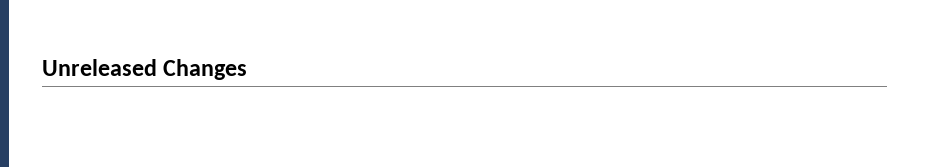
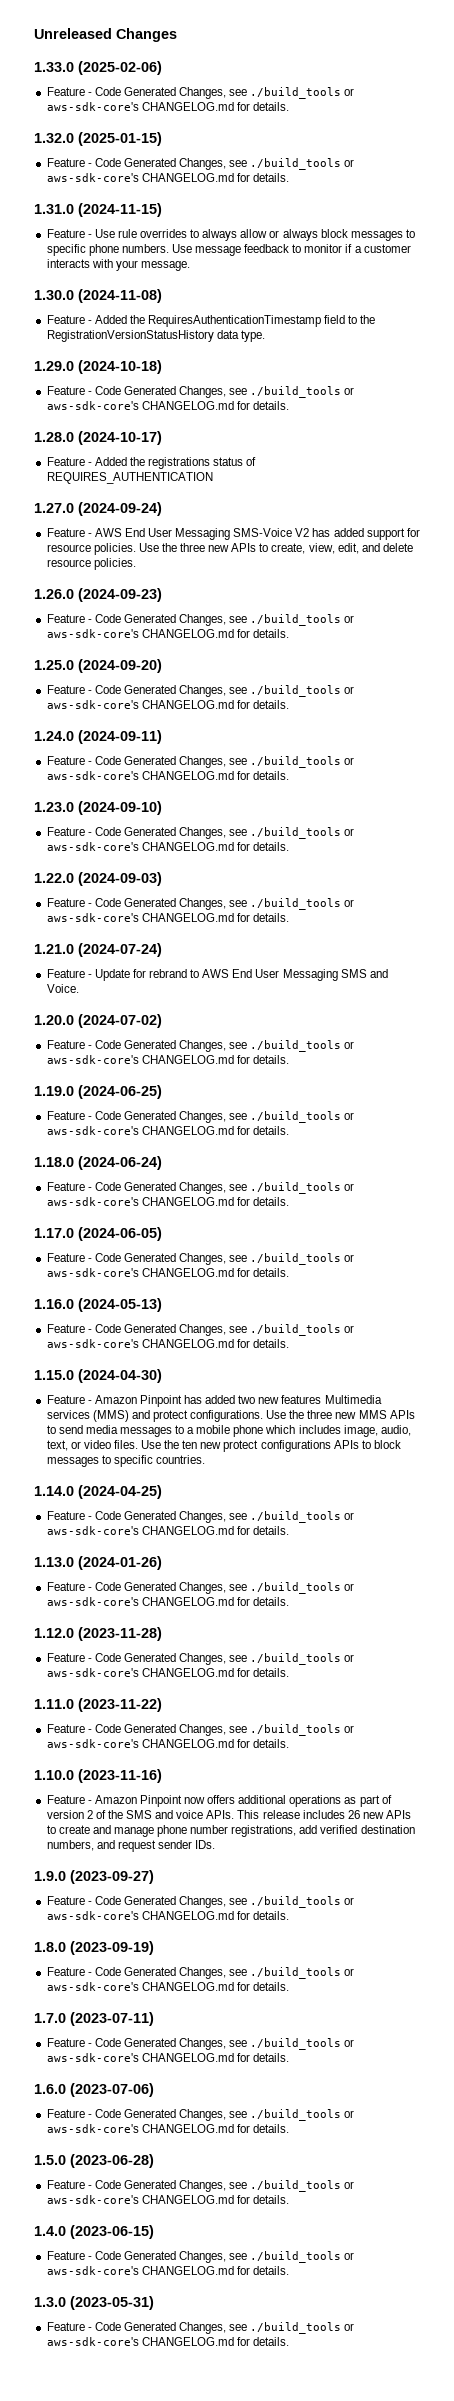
+ 1.33.0 (2025-02-06)
+ Feature - Code Generated Changes, see ./build_tools or aws-sdk-core's CHANGELOG.md for details.
+ 1.32.0 (2025-01-15)
+ Feature - Code Generated Changes, see ./build_tools or aws-sdk-core's CHANGELOG.md for details.
+ 1.31.0 (2024-11-15)
+ Feature - Use rule overrides to always allow or always block messages to specific phone numbers. Use message feedback to monitor if a customer interacts with your message.
+ 1.30.0 (2024-11-08)
+ Feature - Added the RequiresAuthenticationTimestamp field to the RegistrationVersionStatusHistory data type.
+ 1.29.0 (2024-10-18)
+ Feature - Code Generated Changes, see ./build_tools or aws-sdk-core's CHANGELOG.md for details.
+ 1.28.0 (2024-10-17)
+ Feature - Added the registrations status of REQUIRES_AUTHENTICATION
+ 1.27.0 (2024-09-24)
+ Feature - AWS End User Messaging SMS-Voice V2 has added support for resource policies. Use the three new APIs to create, view, edit, and delete resource policies.
+ 1.26.0 (2024-09-23)
+ Feature - Code Generated Changes, see ./build_tools or aws-sdk-core's CHANGELOG.md for details.
+ 1.25.0 (2024-09-20)
+ Feature - Code Generated Changes, see ./build_tools or aws-sdk-core's CHANGELOG.md for details.
+ 1.24.0 (2024-09-11)
+ Feature - Code Generated Changes, see ./build_tools or aws-sdk-core's CHANGELOG.md for details.
+ 1.23.0 (2024-09-10)
+ Feature - Code Generated Changes, see ./build_tools or aws-sdk-core's CHANGELOG.md for details.
+ 1.22.0 (2024-09-03)
+ Feature - Code Generated Changes, see ./build_tools or aws-sdk-core's CHANGELOG.md for details.
+ 1.21.0 (2024-07-24)
+ Feature - Update for rebrand to AWS End User Messaging SMS and Voice.
+ 1.20.0 (2024-07-02)
+ Feature - Code Generated Changes, see ./build_tools or aws-sdk-core's CHANGELOG.md for details.
+ 1.19.0 (2024-06-25)
+ Feature - Code Generated Changes, see ./build_tools or aws-sdk-core's CHANGELOG.md for details.
+ 1.18.0 (2024-06-24)
+ Feature - Code Generated Changes, see ./build_tools or aws-sdk-core's CHANGELOG.md for details.
+ 1.17.0 (2024-06-05)
+ Feature - Code Generated Changes, see ./build_tools or aws-sdk-core's CHANGELOG.md for details.
+ 1.16.0 (2024-05-13)
+ Feature - Code Generated Changes, see ./build_tools or aws-sdk-core's CHANGELOG.md for details.
+ 1.15.0 (2024-04-30)
+ Feature - Amazon Pinpoint has added two new features Multimedia services (MMS) and protect configurations. Use the three new MMS APIs to send media messages to a mobile phone which includes image, audio, text, or video files. Use the ten new protect configurations APIs to block messages to specific countries.
+ 1.14.0 (2024-04-25)
+ Feature - Code Generated Changes, see ./build_tools or aws-sdk-core's CHANGELOG.md for details.
+ 1.13.0 (2024-01-26)
+ Feature - Code Generated Changes, see ./build_tools or aws-sdk-core's CHANGELOG.md for details.
+ 1.12.0 (2023-11-28)
+ Feature - Code Generated Changes, see ./build_tools or aws-sdk-core's CHANGELOG.md for details.
+ 1.11.0 (2023-11-22)
+ Feature - Code Generated Changes, see ./build_tools or aws-sdk-core's CHANGELOG.md for details.
+ 1.10.0 (2023-11-16)
+ Feature - Amazon Pinpoint now offers additional operations as part of version 2 of the SMS and voice APIs. This release includes 26 new APIs to create and manage phone number registrations, add verified destination numbers, and request sender IDs.
+ 1.9.0 (2023-09-27)
+ Feature - Code Generated Changes, see ./build_tools or aws-sdk-core's CHANGELOG.md for details.
+ 1.8.0 (2023-09-19)
+ Feature - Code Generated Changes, see ./build_tools or aws-sdk-core's CHANGELOG.md for details.
+ 1.7.0 (2023-07-11)
+ Feature - Code Generated Changes, see ./build_tools or aws-sdk-core's CHANGELOG.md for details.
+ 1.6.0 (2023-07-06)
+ Feature - Code Generated Changes, see ./build_tools or aws-sdk-core's CHANGELOG.md for details.
+ 1.5.0 (2023-06-28)
+ Feature - Code Generated Changes, see ./build_tools or aws-sdk-core's CHANGELOG.md for details.
+ 1.4.0 (2023-06-15)
+ Feature - Code Generated Changes, see ./build_tools or aws-sdk-core's CHANGELOG.md for details.
+ 1.3.0 (2023-05-31)
+ Feature - Code Generated Changes, see ./build_tools or aws-sdk-core's CHANGELOG.md for details.

